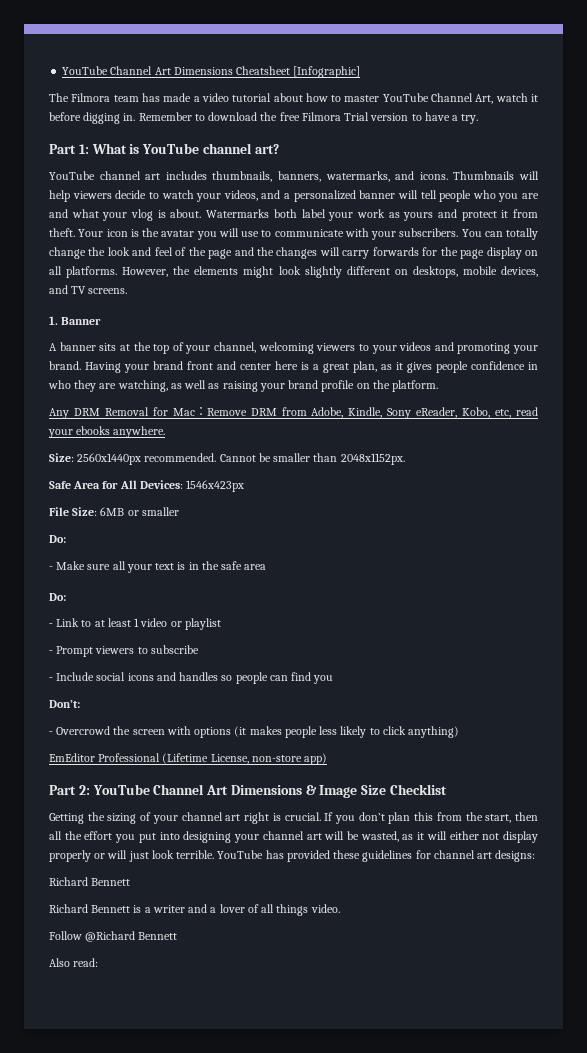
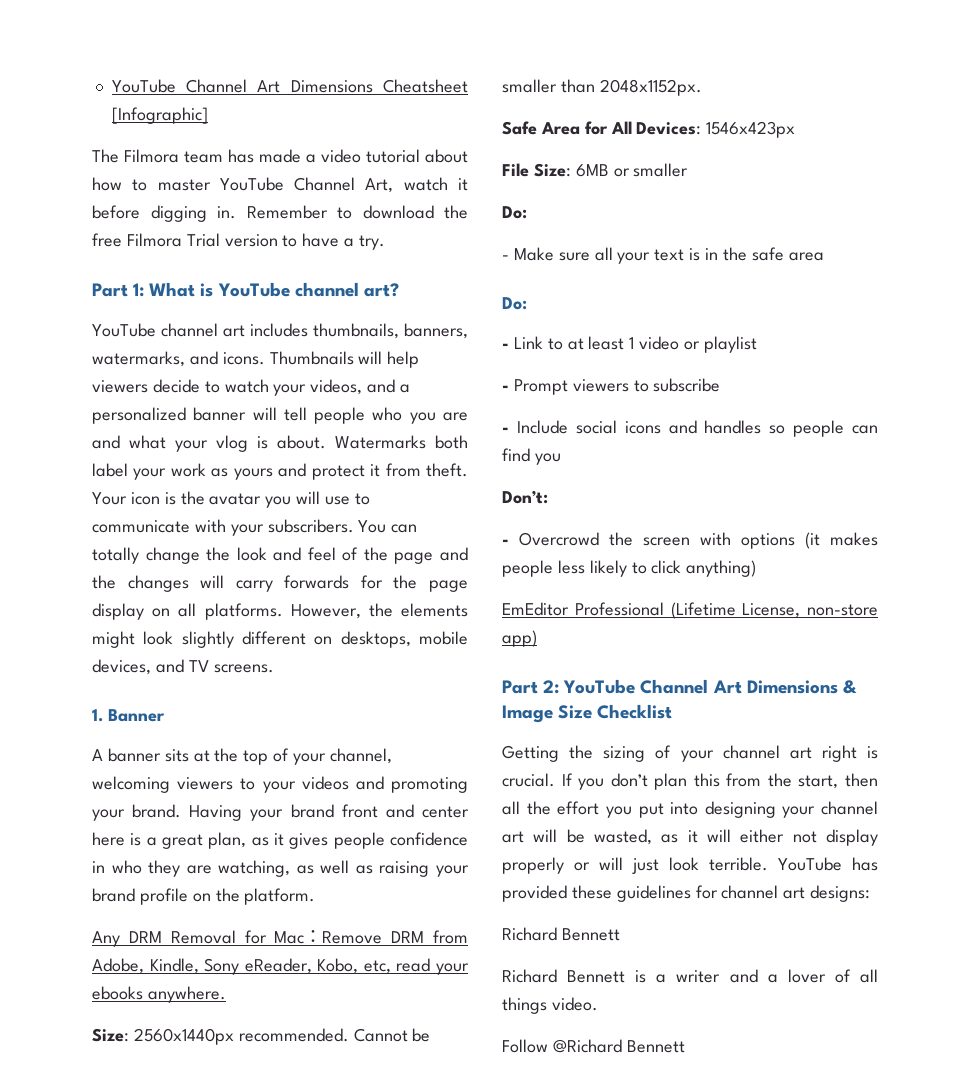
- Also read:

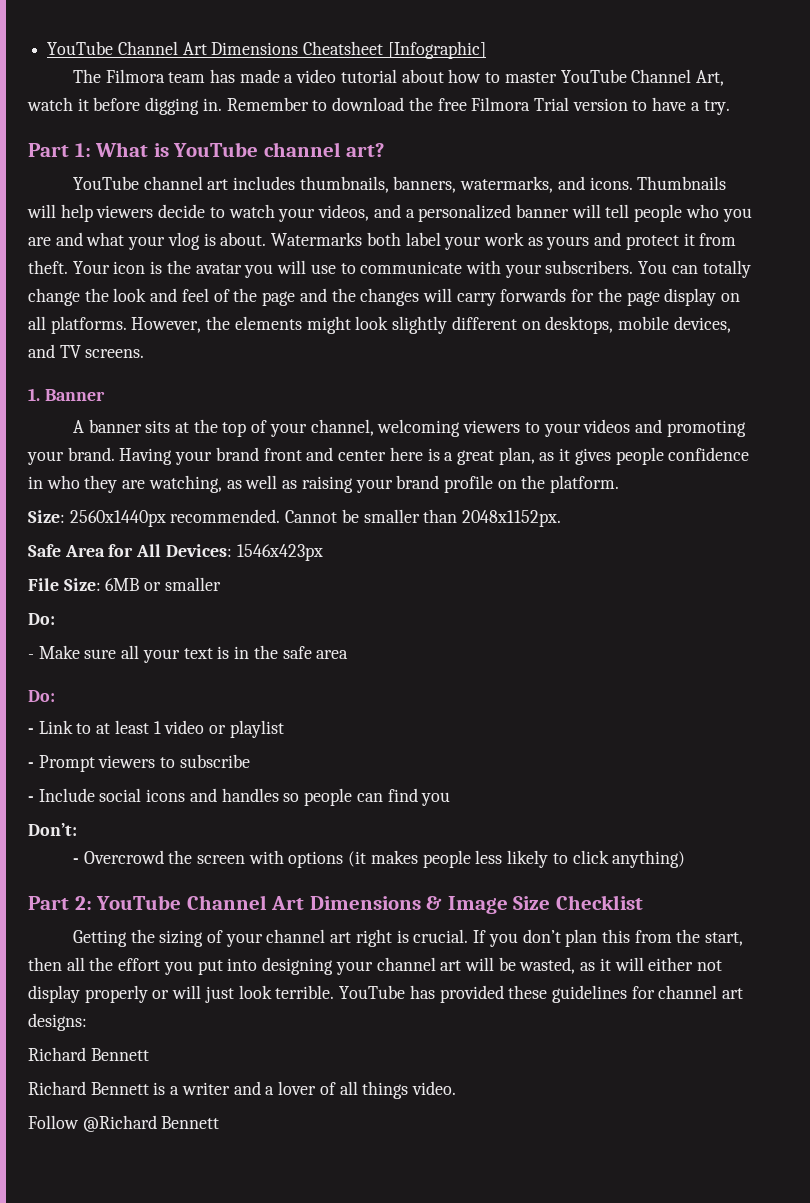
- Any DRM Removal for Mac：Remove DRM from Adobe, Kindle, Sony eReader, Kobo, etc, read your ebooks anywhere.
- EmEditor Professional (Lifetime License, non-store app)

